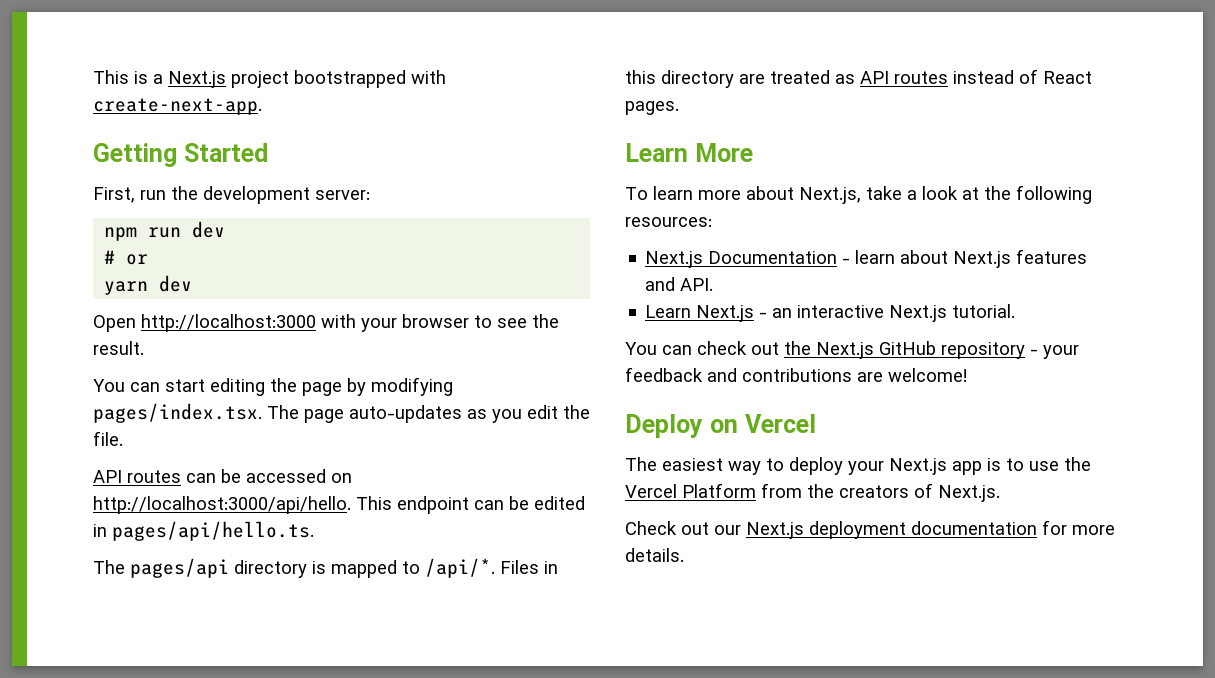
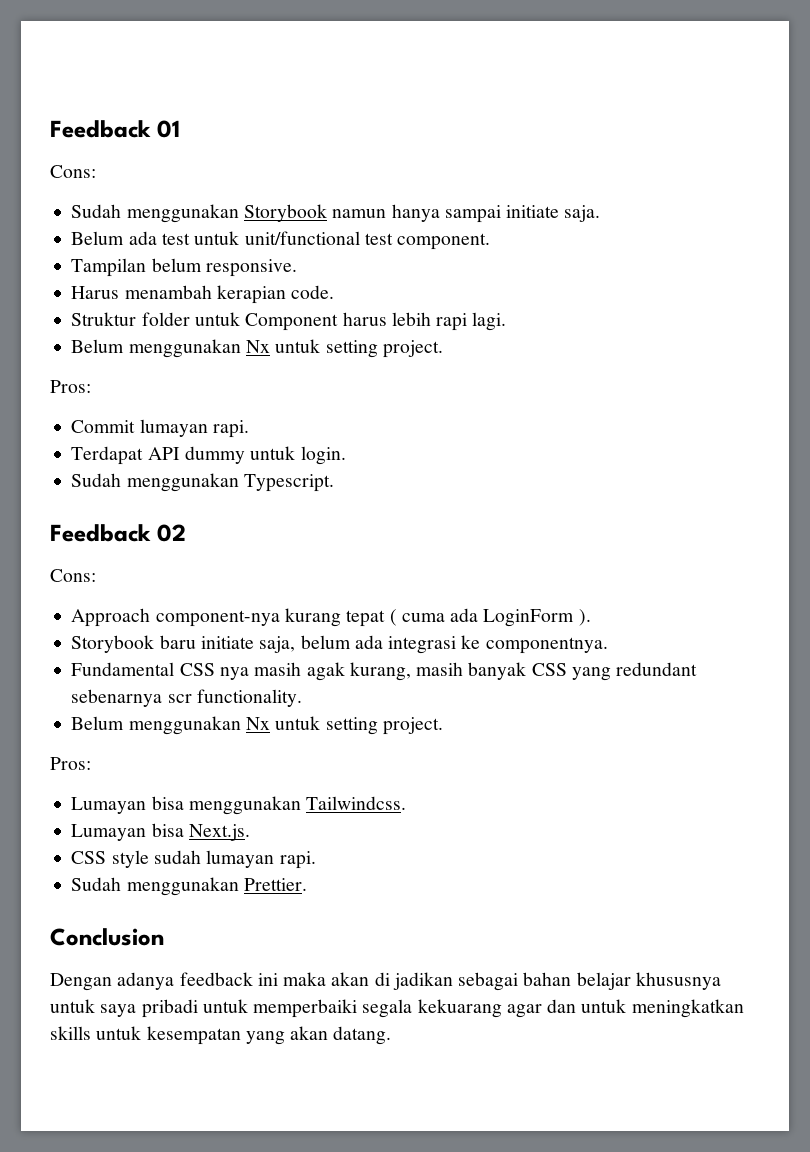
- This is a Next.js project bootstrapped with create-next-app.
- Getting Started
- First, run the development server:
- npm run dev
- # or
- yarn dev
- Open http://localhost:3000 with your browser to see the result.
- You can start editing the page by modifying pages/index.tsx. The page auto-updates as you edit the file.
- API routes can be accessed on http://localhost:3000/api/hello. This endpoint can be edited in pages/api/hello.ts.
- The pages/api directory is mapped to /api/*. Files in this directory are treated as API routes instead of React pages.
- Learn More
- To learn more about Next.js, take a look at the following resources:
- Next.js Documentation - learn about Next.js features and API.
- Learn Next.js - an interactive Next.js tutorial.
- You can check out the Next.js GitHub repository - your feedback and contributions are welcome!
- Deploy on Vercel
- The easiest way to deploy your Next.js app is to use the Vercel Platform from the creators of Next.js.
- Check out our Next.js deployment documentation for more details.
+ Feedback 01
+ Cons:
+ Sudah menggunakan Storybook namun hanya sampai initiate saja.
+ Belum ada test untuk unit/functional test component.
+ Tampilan belum responsive.
+ Harus menambah kerapian code.
+ Struktur folder untuk Component harus lebih rapi lagi.
+ Belum menggunakan Nx untuk setting project.
+ Pros:
+ Commit lumayan rapi.
+ Terdapat API dummy untuk login.
+ Sudah menggunakan Typescript.
+ Feedback 02
+ Cons:
+ Approach component-nya kurang tepat ( cuma ada LoginForm ).
+ Storybook baru initiate saja, belum ada integrasi ke componentnya.
+ Fundamental CSS nya masih agak kurang, masih banyak CSS yang redundant sebenarnya scr functionality.
+ Belum menggunakan Nx untuk setting project.
+ Pros:
+ Lumayan bisa menggunakan Tailwindcss.
+ Lumayan bisa Next.js.
+ CSS style sudah lumayan rapi.
+ Sudah menggunakan Prettier.
+ Conclusion
+ Dengan adanya feedback ini maka akan di jadikan sebagai bahan belajar khususnya untuk saya pribadi untuk memperbaiki segala kekuarang agar dan untuk meningkatkan skills untuk kesempatan yang akan datang.

